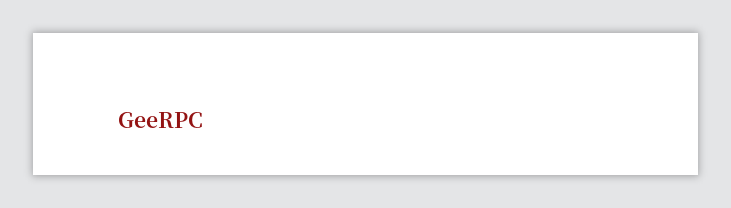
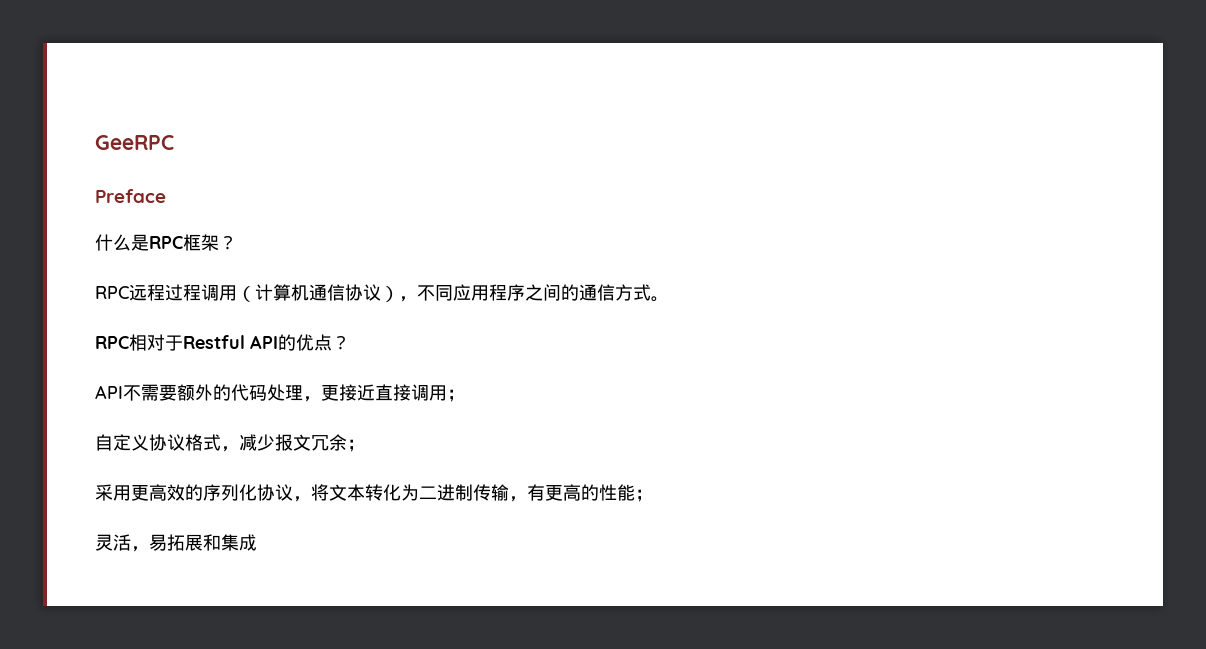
+ Preface
+ 什么是RPC框架？
+ RPC远程过程调用（计算机通信协议），不同应用程序之间的通信方式。
+ RPC相对于Restful API的优点？
+ API不需要额外的代码处理，更接近直接调用；
+ 自定义协议格式，减少报文冗余；
+ 采用更高效的序列化协议，将文本转化为二进制传输，有更高的性能；
+ 灵活，易拓展和集成

